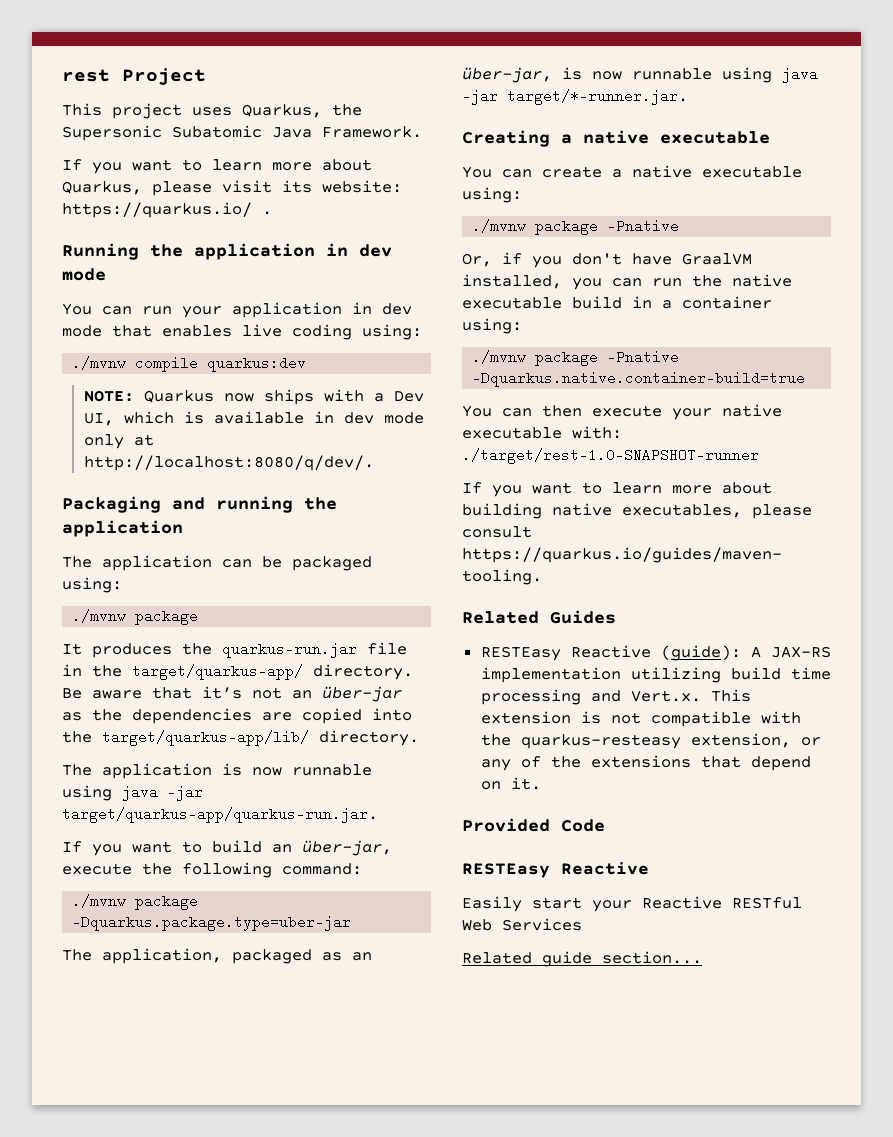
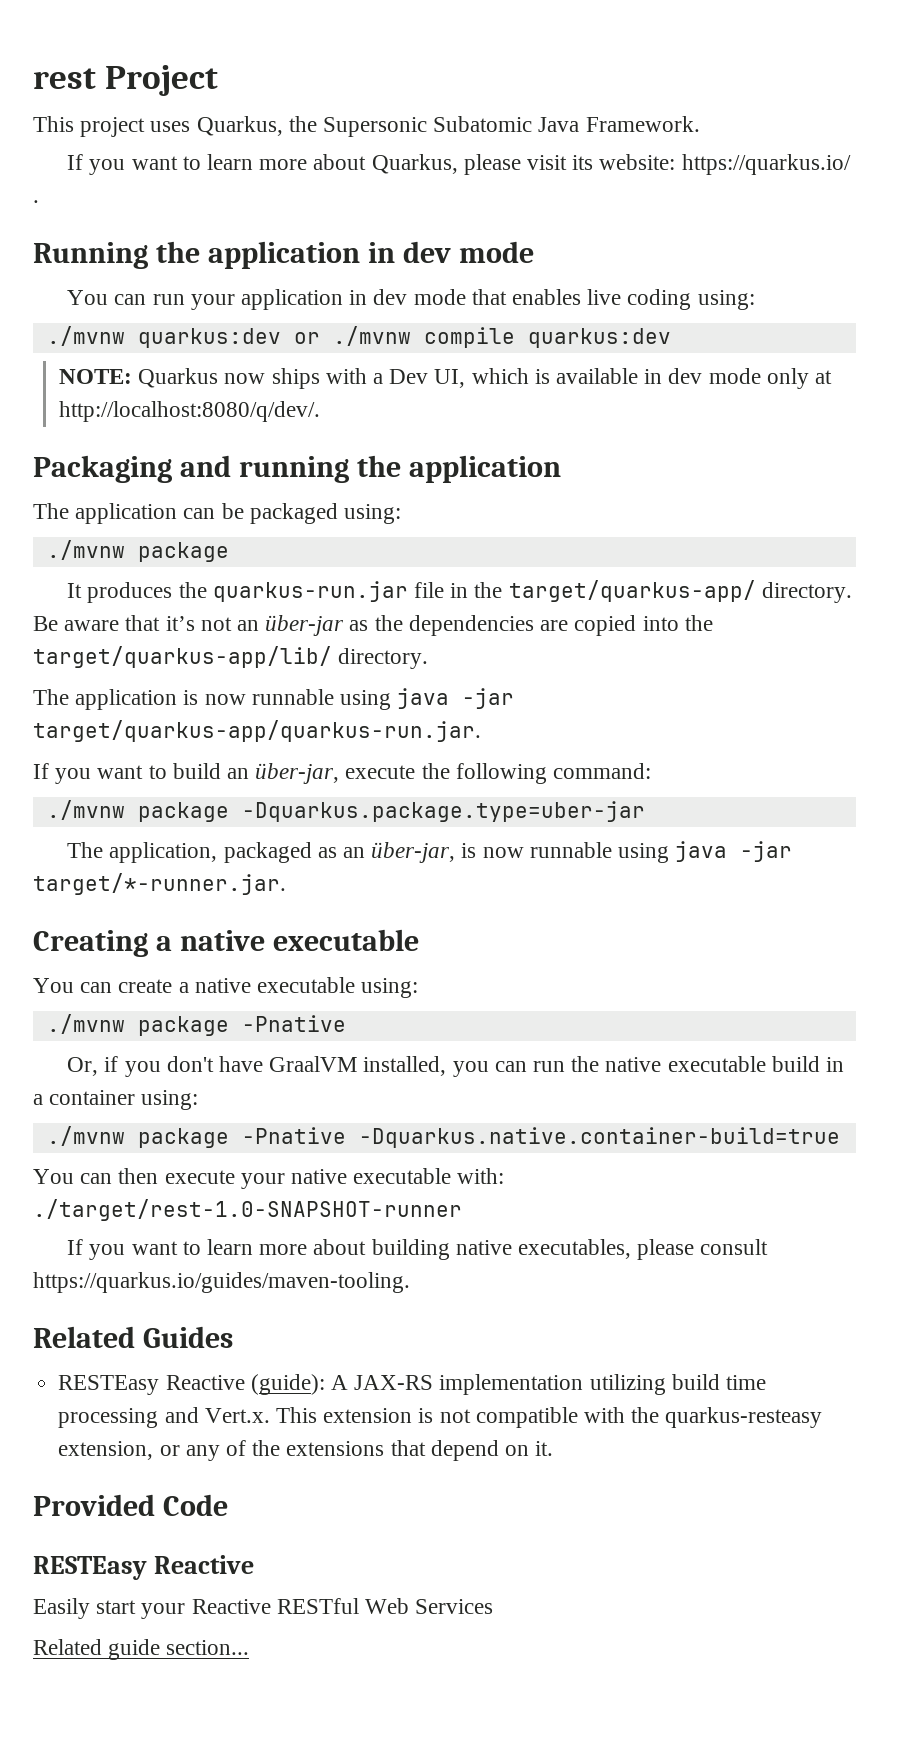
- ./mvnw compile quarkus:dev
+ ./mvnw quarkus:dev or ./mvnw compile quarkus:dev

